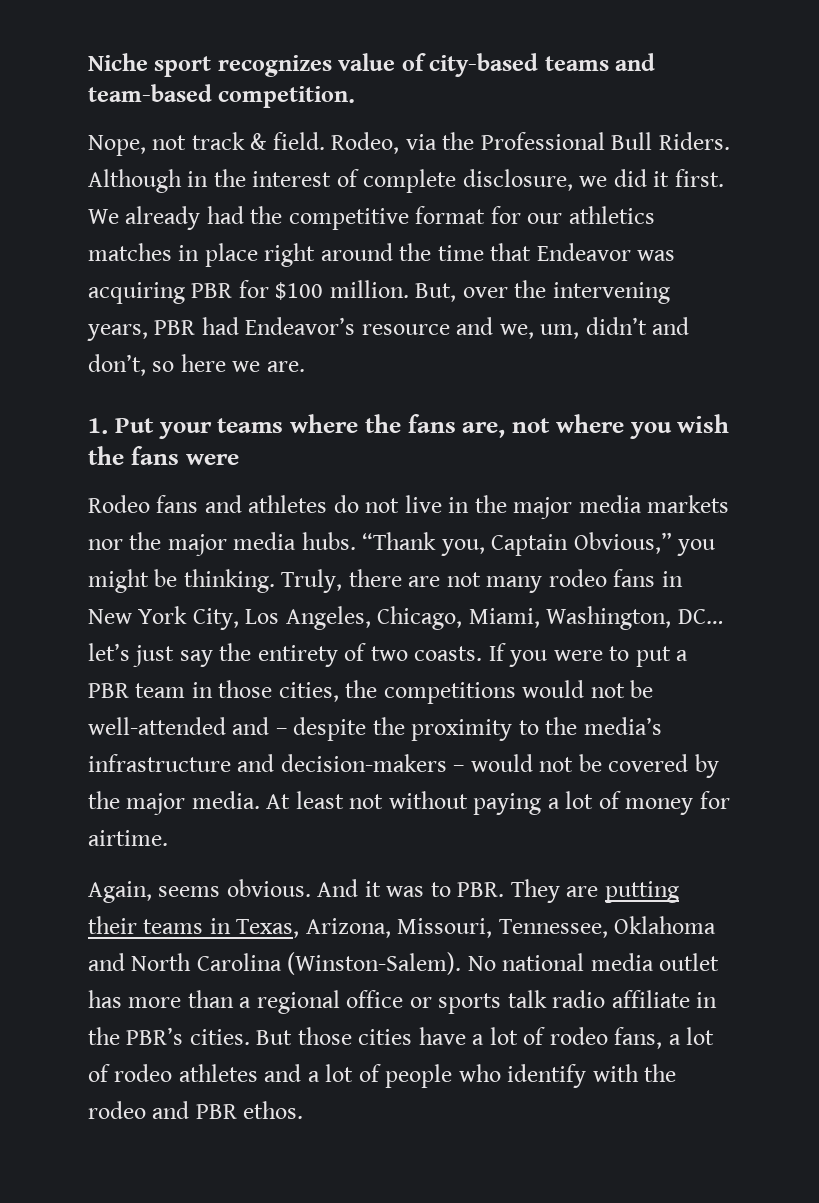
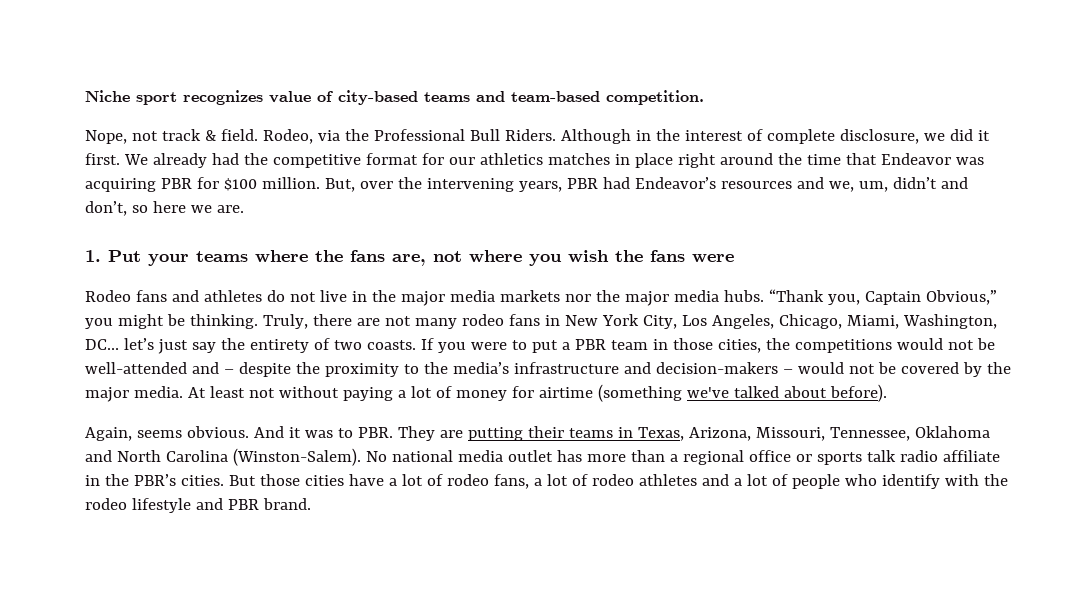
- But, over the intervening years, PBR had Endeavor’s resource and we, um, didn’t and don’t, so here we are.
+ But, over the intervening years, PBR had Endeavor’s resources and we, um, didn’t and don’t, so here we are.
- At least not without paying a lot of money for airtime.
+ At least not without paying a lot of money for airtime (something we've talked about before).
- But those cities have a lot of rodeo fans, a lot of rodeo athletes and a lot of people who identify with the rodeo and PBR ethos.
+ But those cities have a lot of rodeo fans, a lot of rodeo athletes and a lot of people who identify with the rodeo lifestyle and PBR brand.

